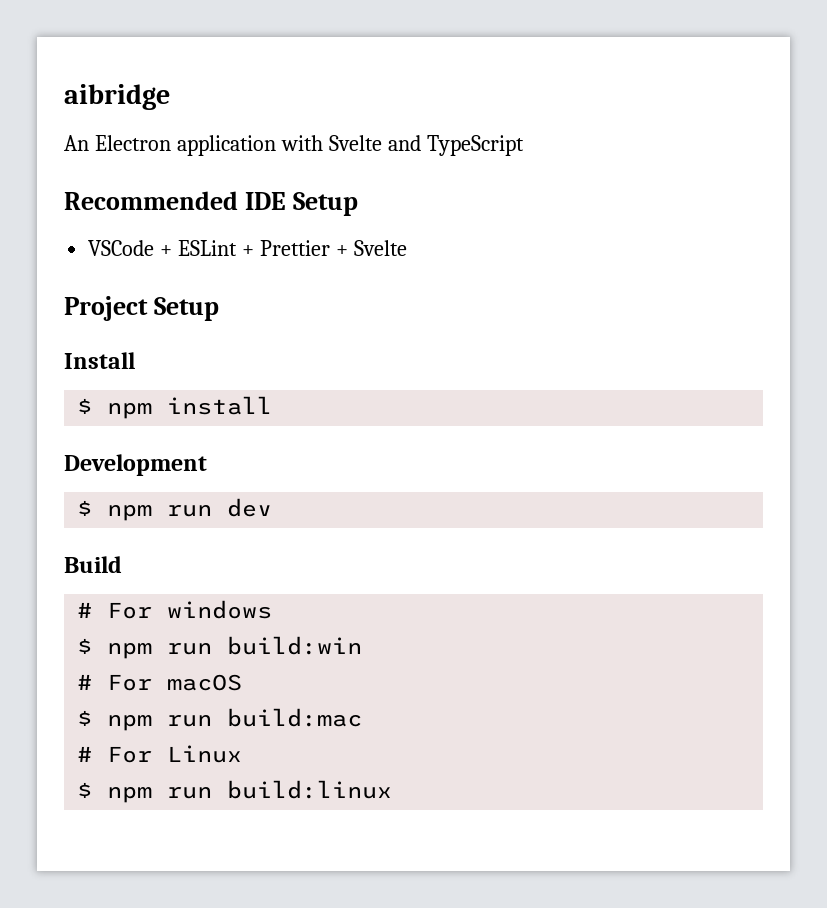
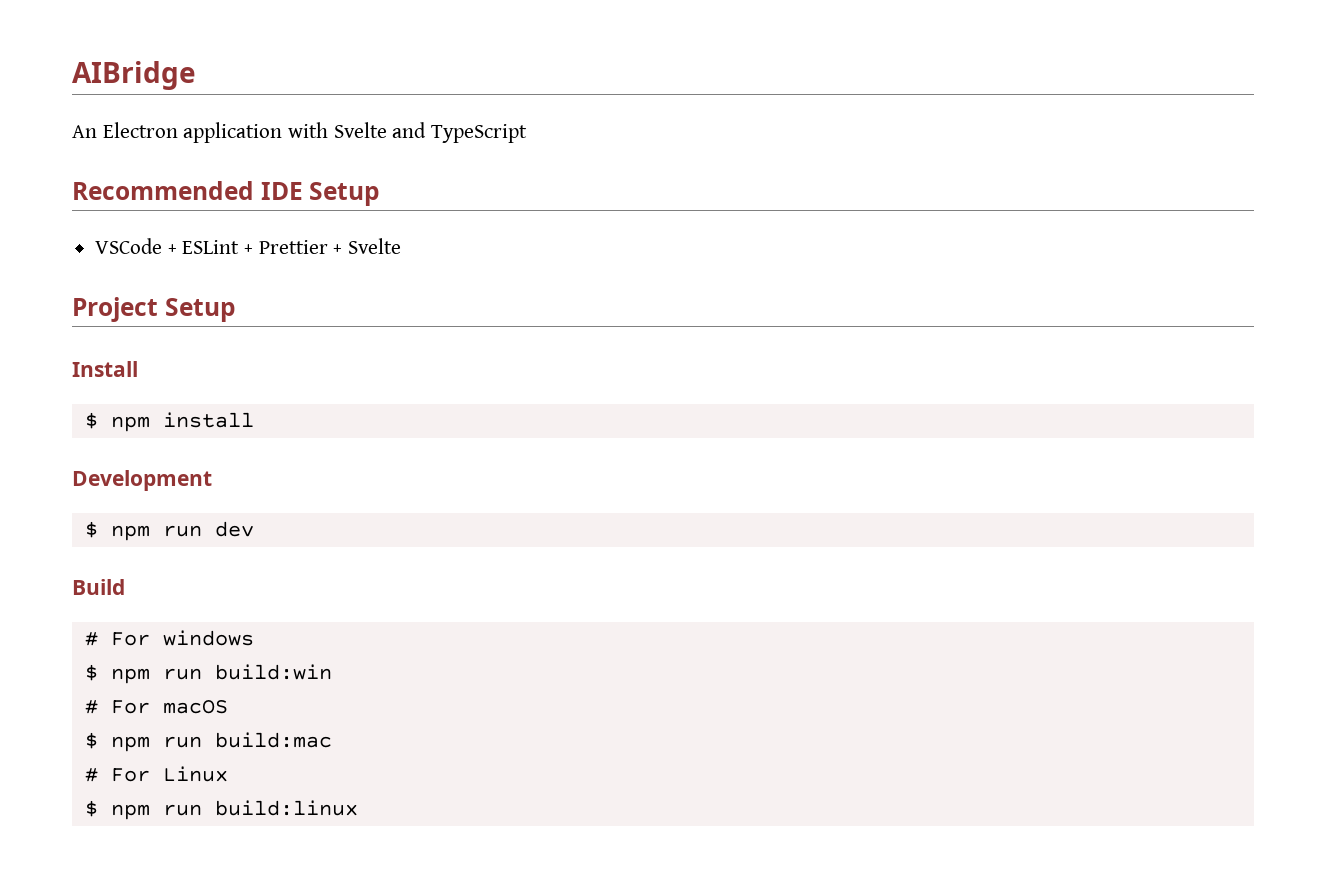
- aibridge
+ AIBridge

